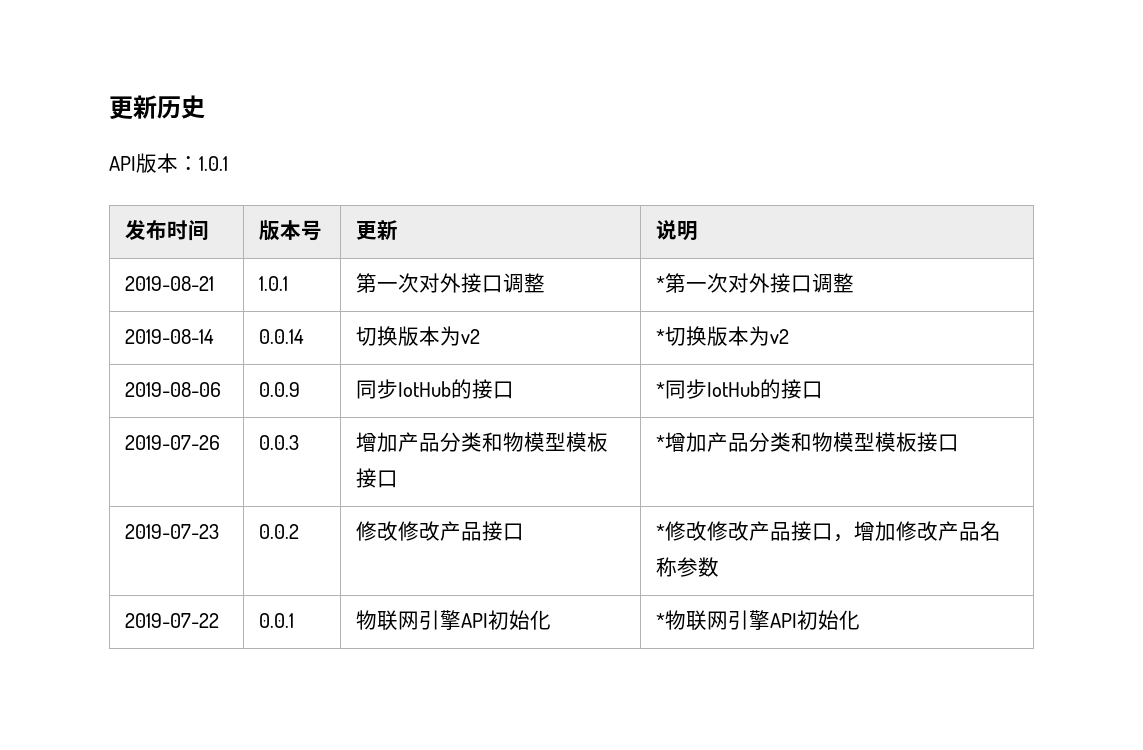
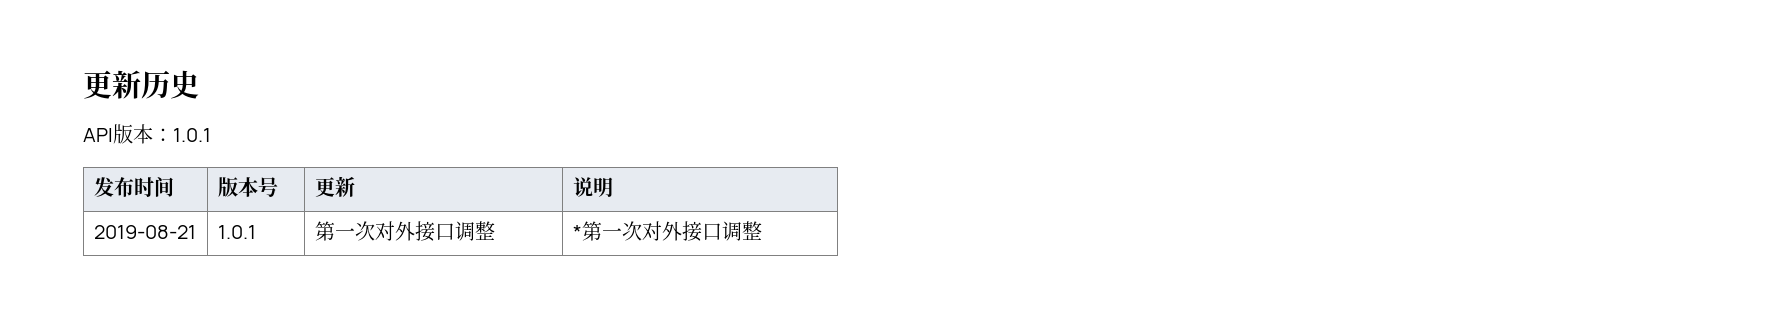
- 2019-08-14 | 0.0.14 | 切换版本为v2 | *切换版本为v2
- 2019-08-06 | 0.0.9 | 同步IotHub的接口 | *同步IotHub的接口
- 2019-07-26 | 0.0.3 | 增加产品分类和物模型模板接口 | *增加产品分类和物模型模板接口
- 2019-07-23 | 0.0.2 | 修改修改产品接口 | *修改修改产品接口，增加修改产品名称参数
- 2019-07-22 | 0.0.1 | 物联网引擎API初始化 | *物联网引擎API初始化

